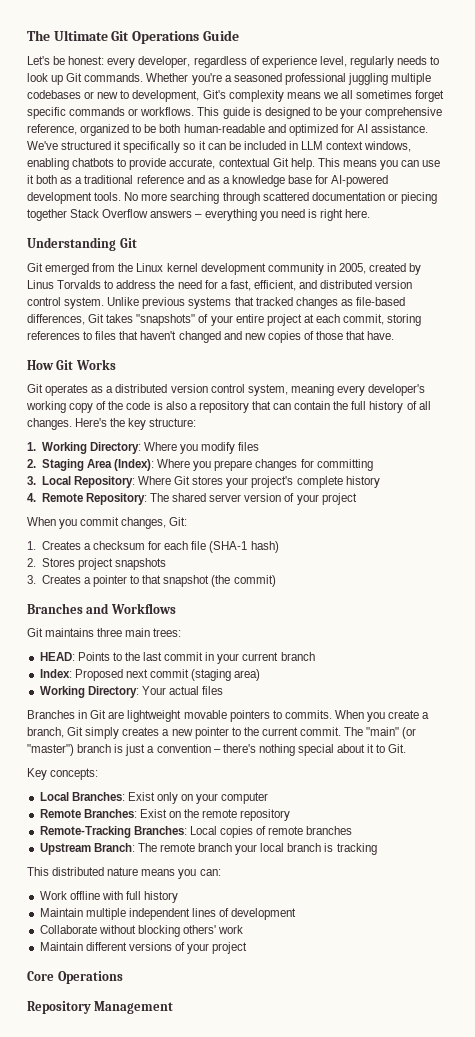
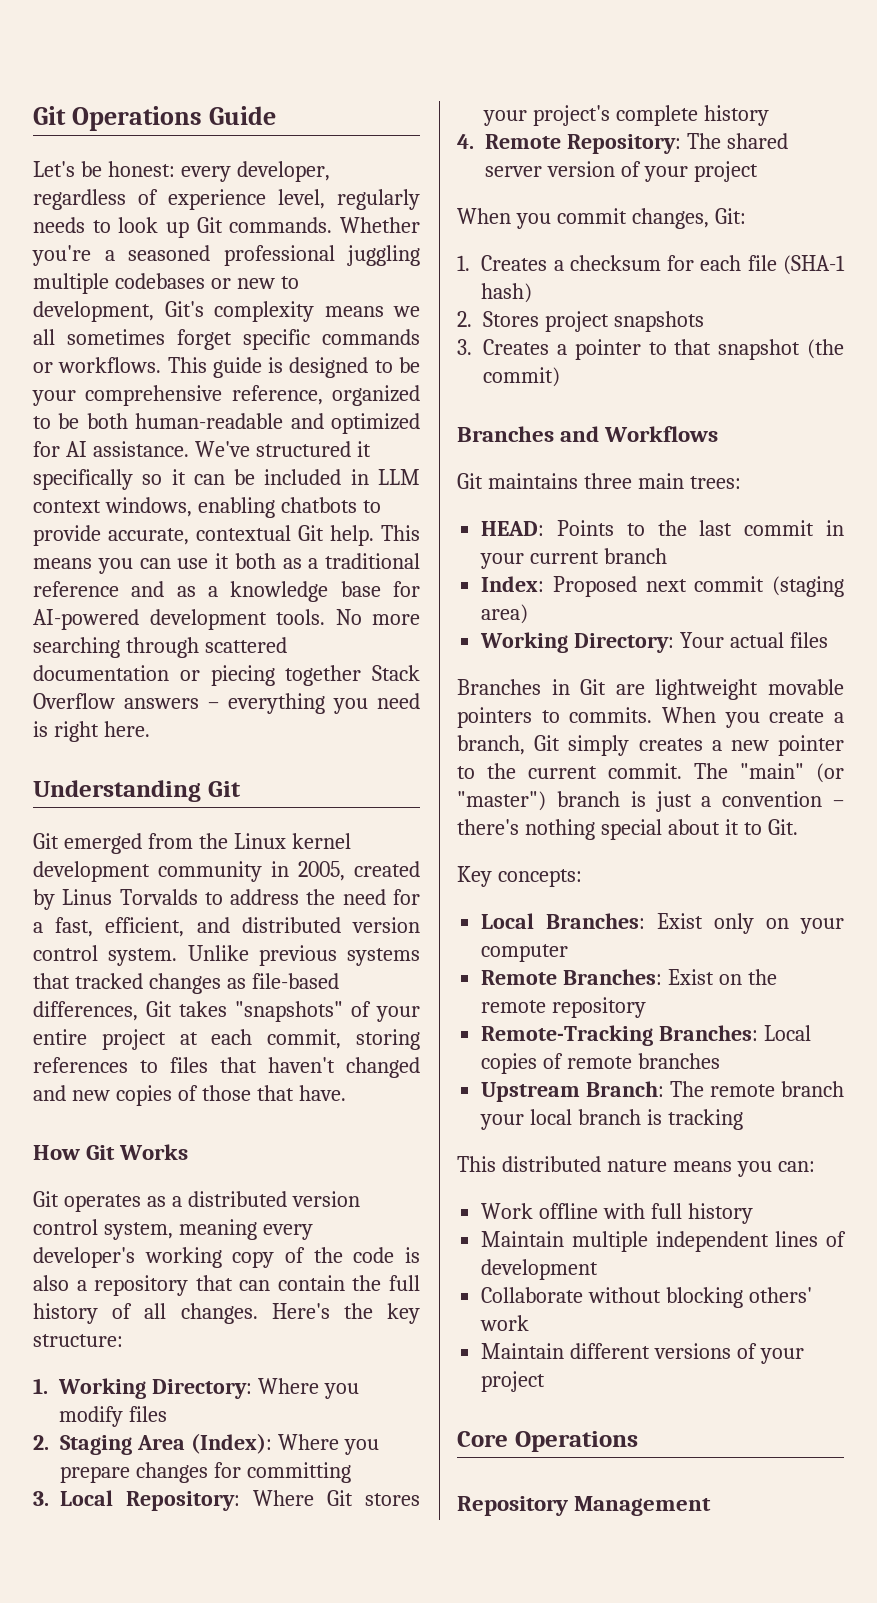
- The Ultimate Git Operations Guide
+ Git Operations Guide

